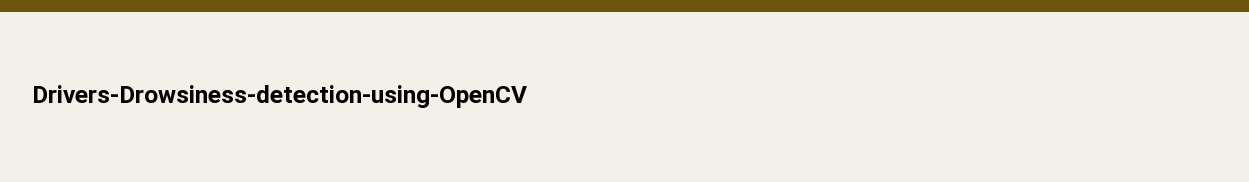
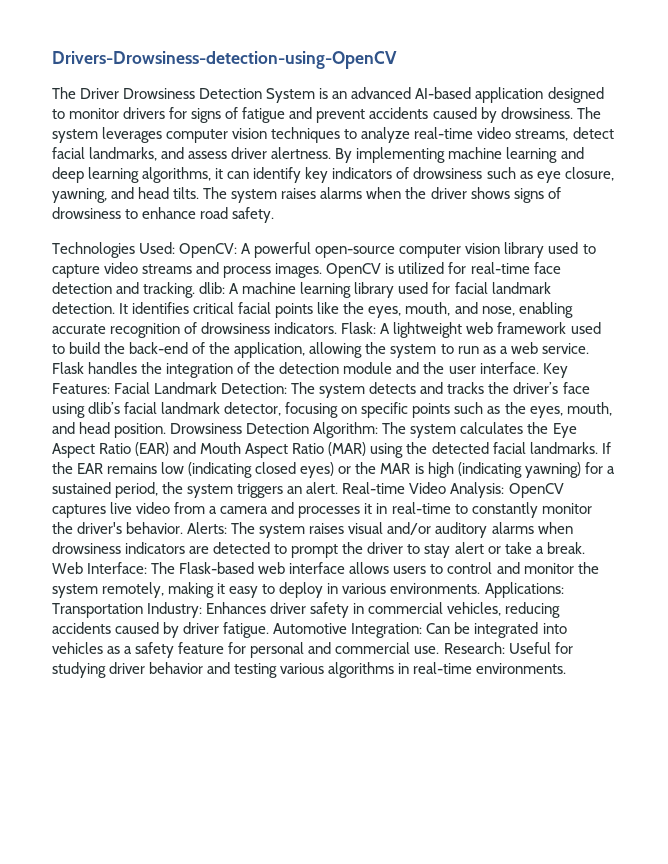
+ The Driver Drowsiness Detection System is an advanced AI-based application designed to monitor drivers for signs of fatigue and prevent accidents caused by drowsiness. The system leverages computer vision techniques to analyze real-time video streams, detect facial landmarks, and assess driver alertness. By implementing machine learning and deep learning algorithms, it can identify key indicators of drowsiness such as eye closure, yawning, and head tilts. The system raises alarms when the driver shows signs of drowsiness to enhance road safety.
+ Technologies Used: OpenCV: A powerful open-source computer vision library used to capture video streams and process images. OpenCV is utilized for real-time face detection and tracking. dlib: A machine learning library used for facial landmark detection. It identifies critical facial points like the eyes, mouth, and nose, enabling accurate recognition of drowsiness indicators. Flask: A lightweight web framework used to build the back-end of the application, allowing the system to run as a web service. Flask handles the integration of the detection module and the user interface. Key Features: Facial Landmark Detection: The system detects and tracks the driver’s face using dlib’s facial landmark detector, focusing on specific points such as the eyes, mouth, and head position. Drowsiness Detection Algorithm: The system calculates the Eye Aspect Ratio (EAR) and Mouth Aspect Ratio (MAR) using the detected facial landmarks. If the EAR remains low (indicating closed eyes) or the MAR is high (indicating yawning) for a sustained period, the system triggers an alert. Real-time Video Analysis: OpenCV captures live video from a camera and processes it in real-time to constantly monitor the driver's behavior. Alerts: The system raises visual and/or auditory alarms when drowsiness indicators are detected to prompt the driver to stay alert or take a break. Web Interface: The Flask-based web interface allows users to control and monitor the system remotely, making it easy to deploy in various environments. Applications: Transportation Industry: Enhances driver safety in commercial vehicles, reducing accidents caused by driver fatigue. Automotive Integration: Can be integrated into vehicles as a safety feature for personal and commercial use. Research: Useful for studying driver behavior and testing various algorithms in real-time environments.

